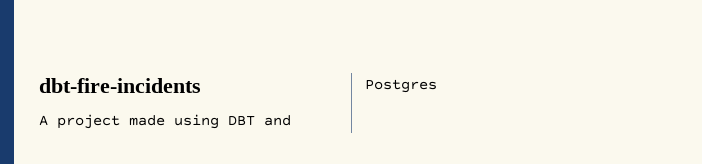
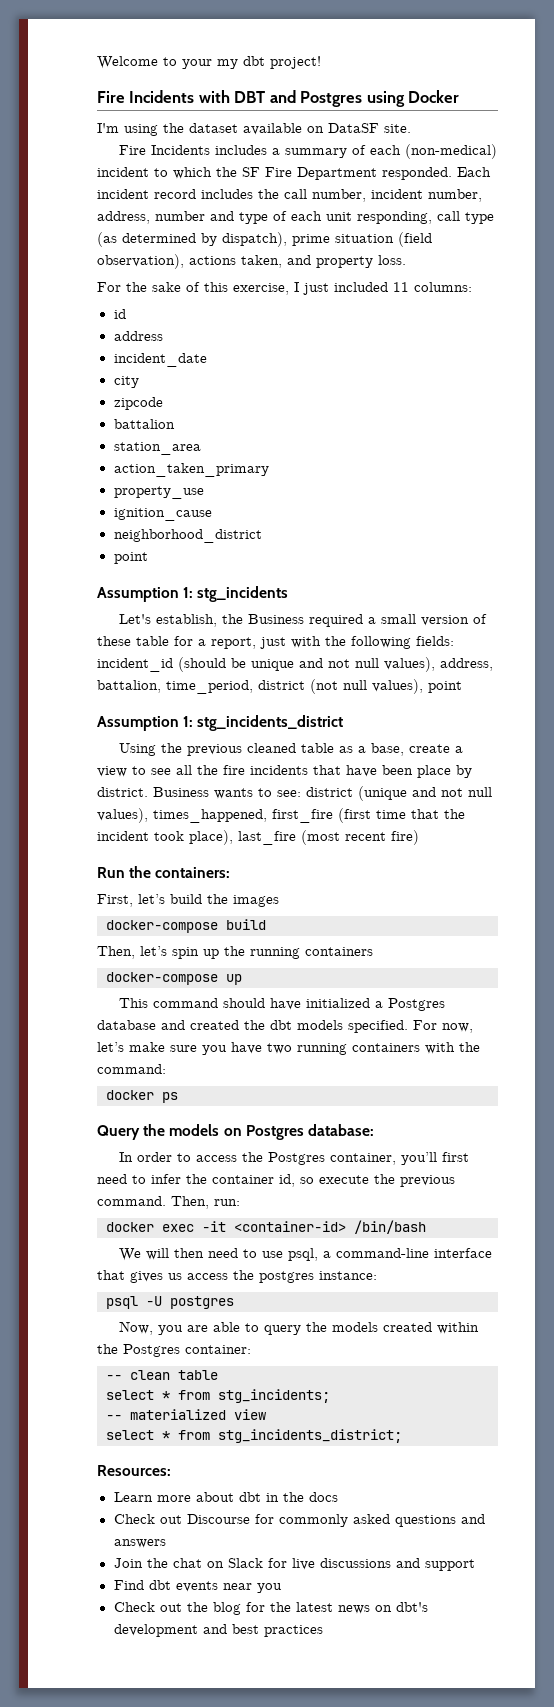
- dbt-fire-incidents
- A project made using DBT and Postgres
+ Welcome to your my dbt project!
+ Fire Incidents with DBT and Postgres using Docker
+ I'm using the dataset available on DataSF site.
+ Fire Incidents includes a summary of each (non-medical) incident to which the SF Fire Department responded. Each incident record includes the call number, incident number, address, number and type of each unit responding, call type (as determined by dispatch), prime situation (field observation), actions taken, and property loss.
+ For the sake of this exercise, I just included 11 columns:
+ id
+ address
+ incident_date
+ city
+ zipcode
+ battalion
+ station_area
+ action_taken_primary
+ property_use
+ ignition_cause
+ neighborhood_district
+ point
+ Assumption 1: stg_incidents
+ Let's establish, the Business required a small version of these table for a report, just with the following fields: incident_id (should be unique and not null values), address, battalion, time_period, district (not null values), point
+ Assumption 1: stg_incidents_district
+ Using the previous cleaned table as a base, create a view to see all the fire incidents that have been place by district. Business wants to see: district (unique and not null values), times_happened, first_fire (first time that the incident took place), last_fire (most recent fire)
+ Run the containers:
+ First, let’s build the images
+ docker-compose build
+ Then, let’s spin up the running containers
+ docker-compose up
+ This command should have initialized a Postgres database and created the dbt models specified. For now, let’s make sure you have two running containers with the command:
+ docker ps
+ Query the models on Postgres database:
+ In order to access the Postgres container, you’ll first need to infer the container id, so execute the previous command. Then, run:
+ docker exec -it <container-id> /bin/bash
+ We will then need to use psql, a command-line interface that gives us access the postgres instance:
+ psql -U postgres
+ Now, you are able to query the models created within the Postgres container:
+ -- clean table
+ select * from stg_incidents;
+ -- materialized view
+ select * from stg_incidents_district;
+ Resources:
+ Learn more about dbt in the docs
+ Check out Discourse for commonly asked questions and answers
+ Join the chat on Slack for live discussions and support
+ Find dbt events near you
+ Check out the blog for the latest news on dbt's development and best practices

